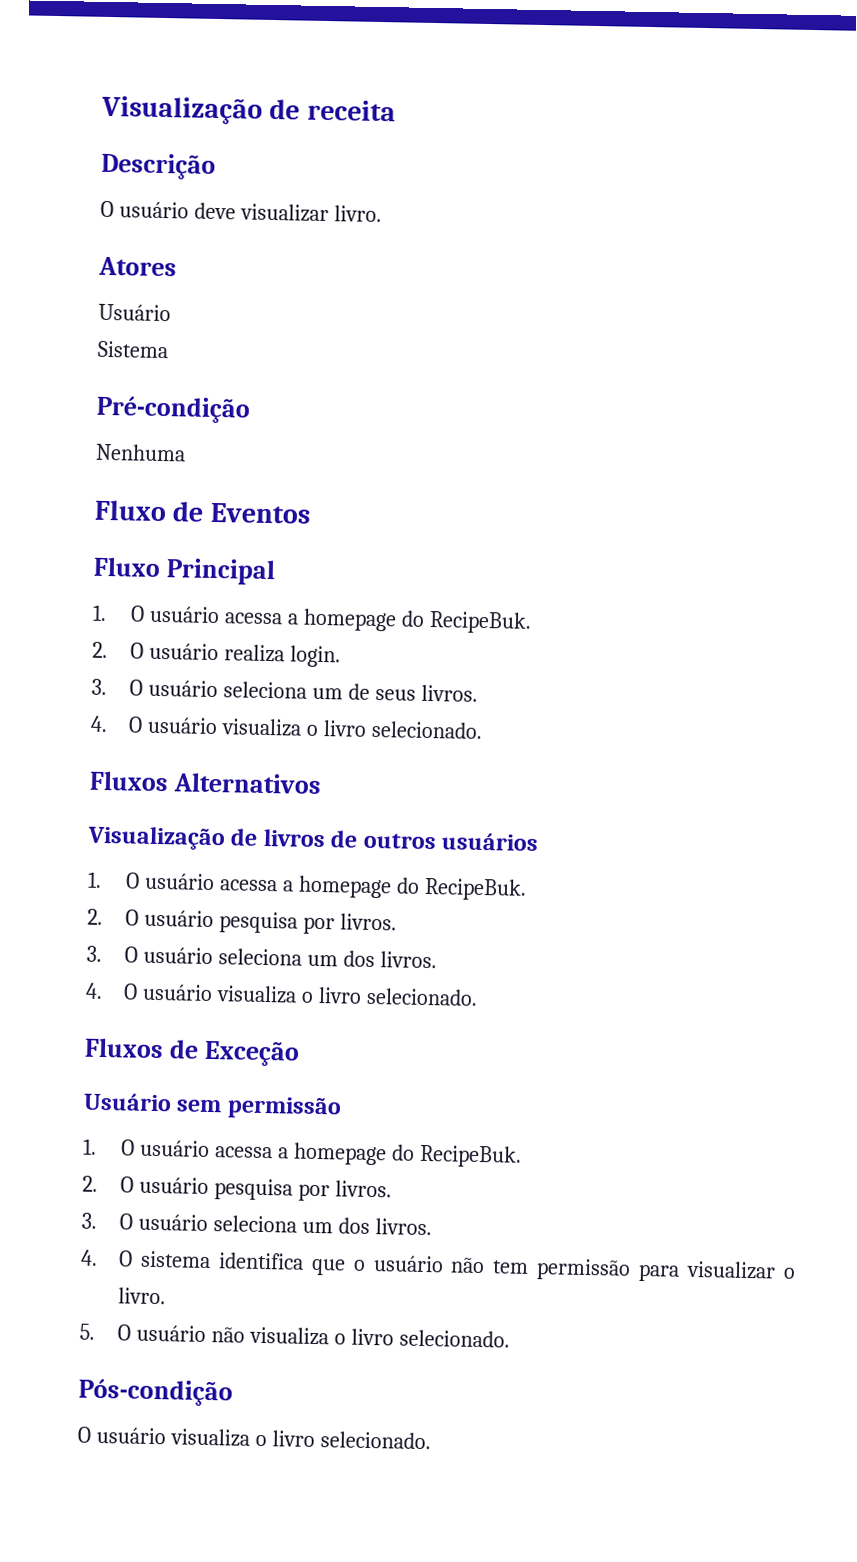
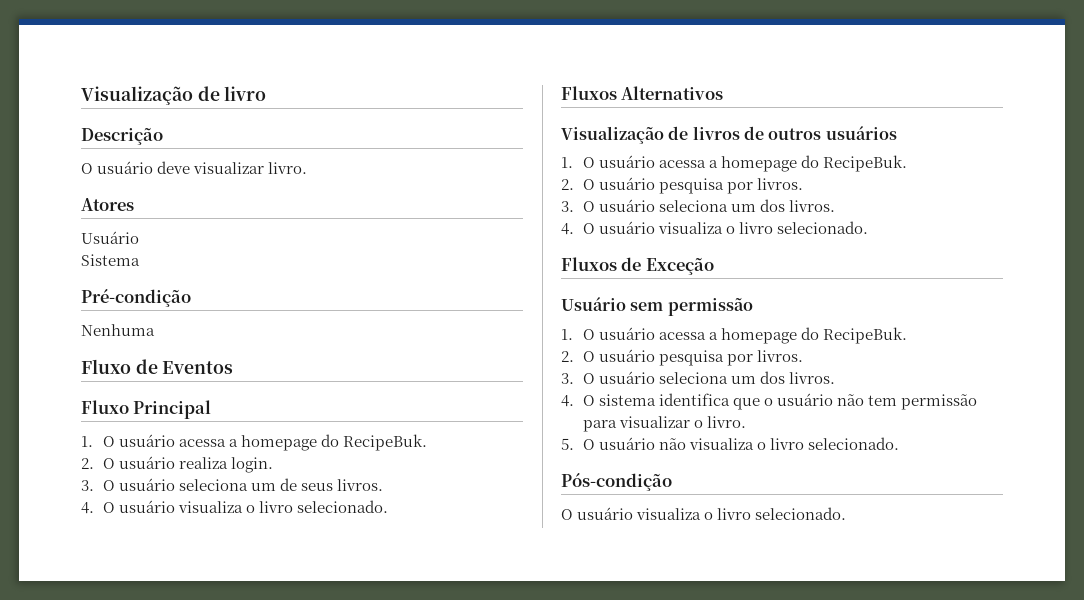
- Visualização de receita
+ Visualização de livro

